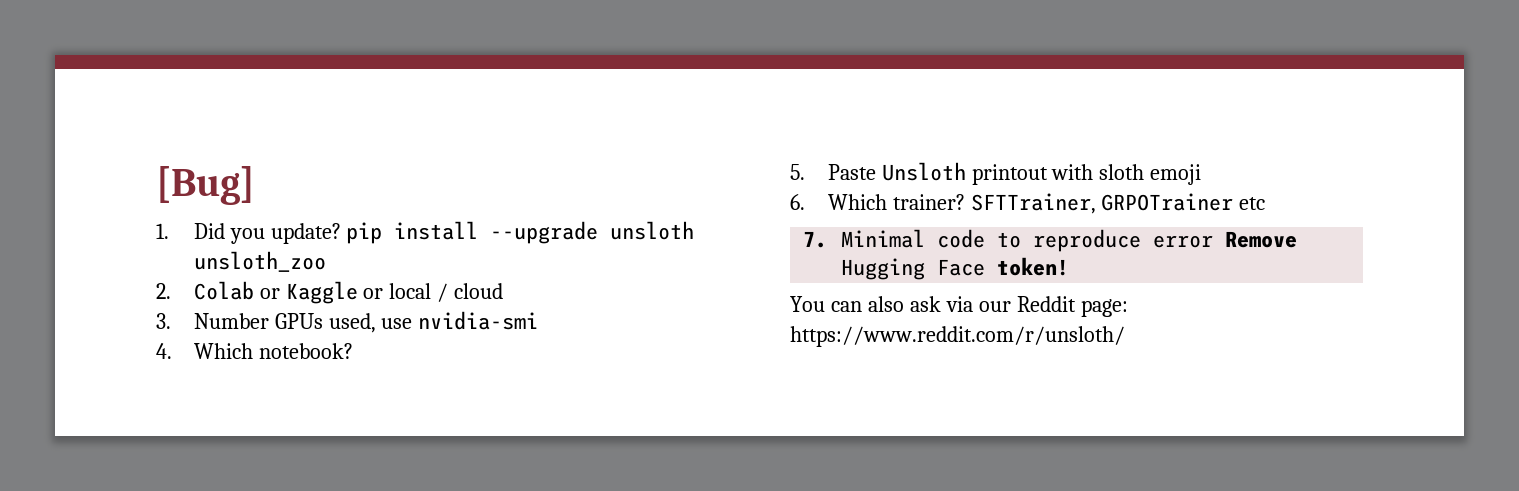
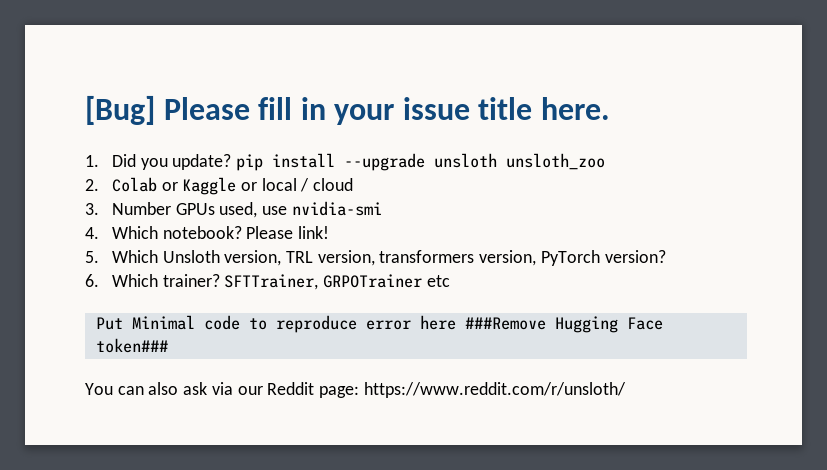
- [Bug]
+ [Bug] Please fill in your issue title here.
+ Please link!
- 5. Paste Unsloth printout with sloth emoji
+ 5. Which Unsloth version, TRL version, transformers version, PyTorch version?
- 7. Minimal code to reproduce error Remove Hugging Face token!
+ Put Minimal code to reproduce error here ###Remove Hugging Face token###

